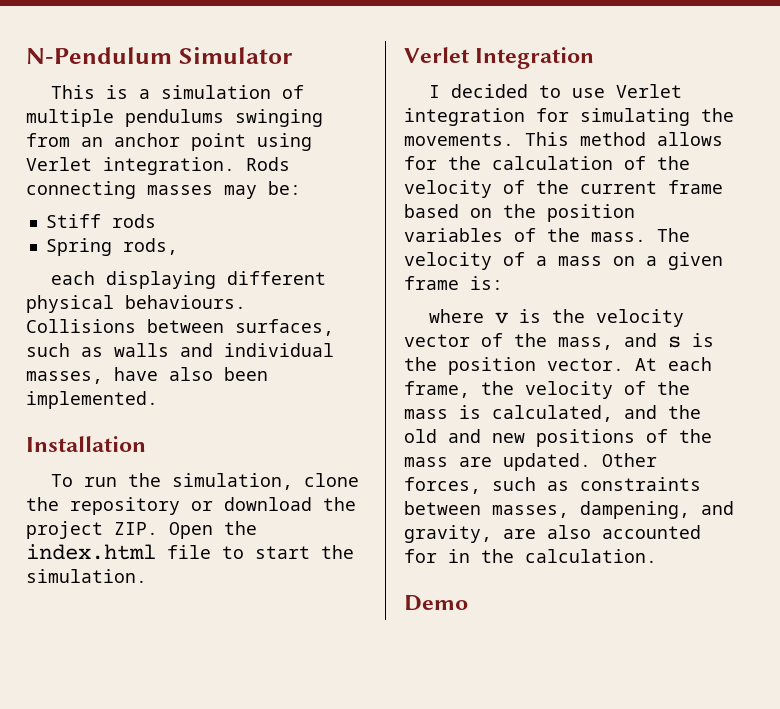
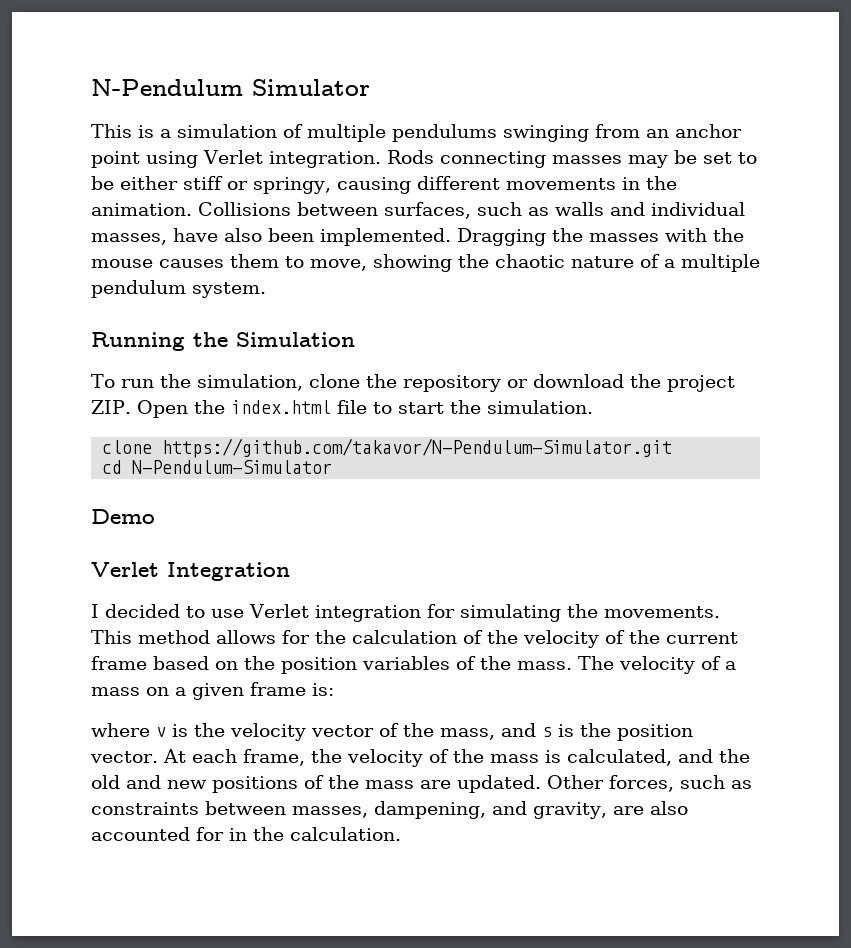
- Rods connecting masses may be:
- Stiff rods
- Spring rods,
- each displaying different physical behaviours.
+ Rods connecting masses may be set to be either stiff or springy, causing different movements in the animation.
- Collisions between surfaces, such as walls and individual masses, have also been implemented.
- Installation
+ Collisions between surfaces, such as walls and individual masses, have also been implemented. Dragging the masses with the mouse causes them to move, showing the chaotic nature of a multiple pendulum system.
+ Running the Simulation
+ clone https://github.com/takavor/N-Pendulum-Simulator.git
+ cd N-Pendulum-Simulator
+ Demo
- Demo

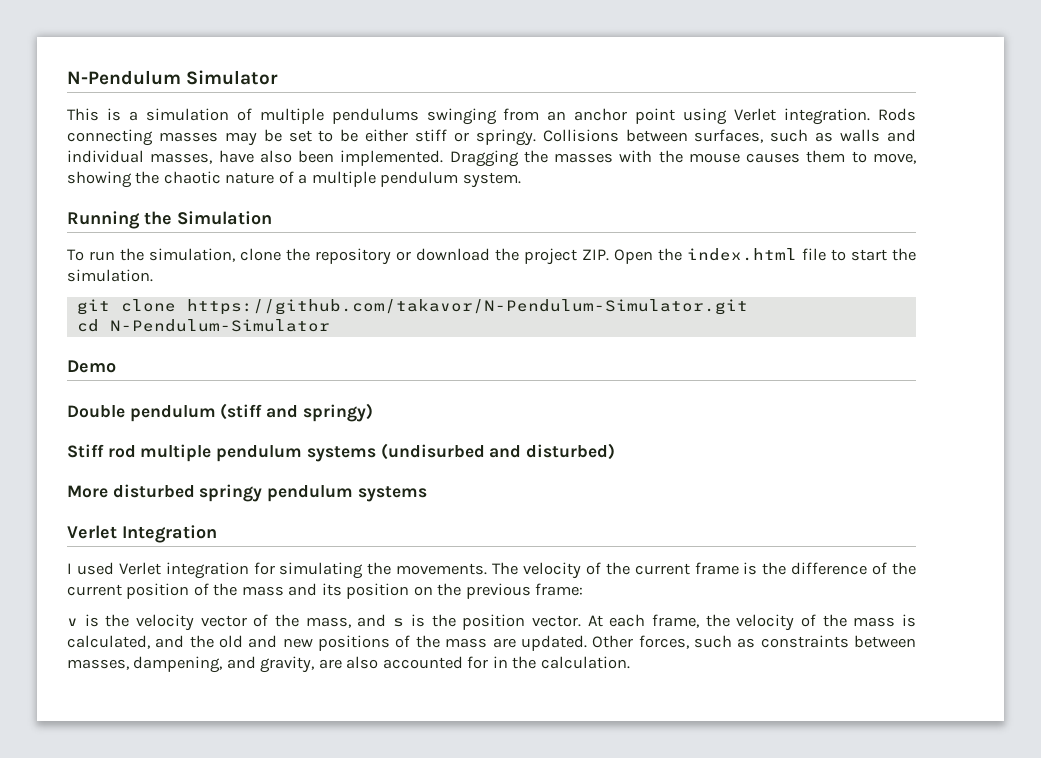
- Rods connecting masses may be set to be either stiff or springy, causing different movements in the animation.
+ Rods connecting masses may be set to be either stiff or springy.
- clone https://github.com/takavor/N-Pendulum-Simulator.git
+ git clone https://github.com/takavor/N-Pendulum-Simulator.git
+ Double pendulum (stiff and springy)
+ Stiff rod multiple pendulum systems (undisurbed and disturbed)
+ More disturbed springy pendulum systems
- I decided to use Verlet integration for simulating the movements.
+ I used Verlet integration for simulating the movements.
- This method allows for the calculation of the velocity of the current frame based on the position variables of the mass. The velocity of a mass on a given frame is:
- where v is the velocity vector of the mass, and s is the position vector.
+ The velocity of the current frame is the difference of the current position of the mass and its position on the previous frame:
+ v is the velocity vector of the mass, and s is the position vector.

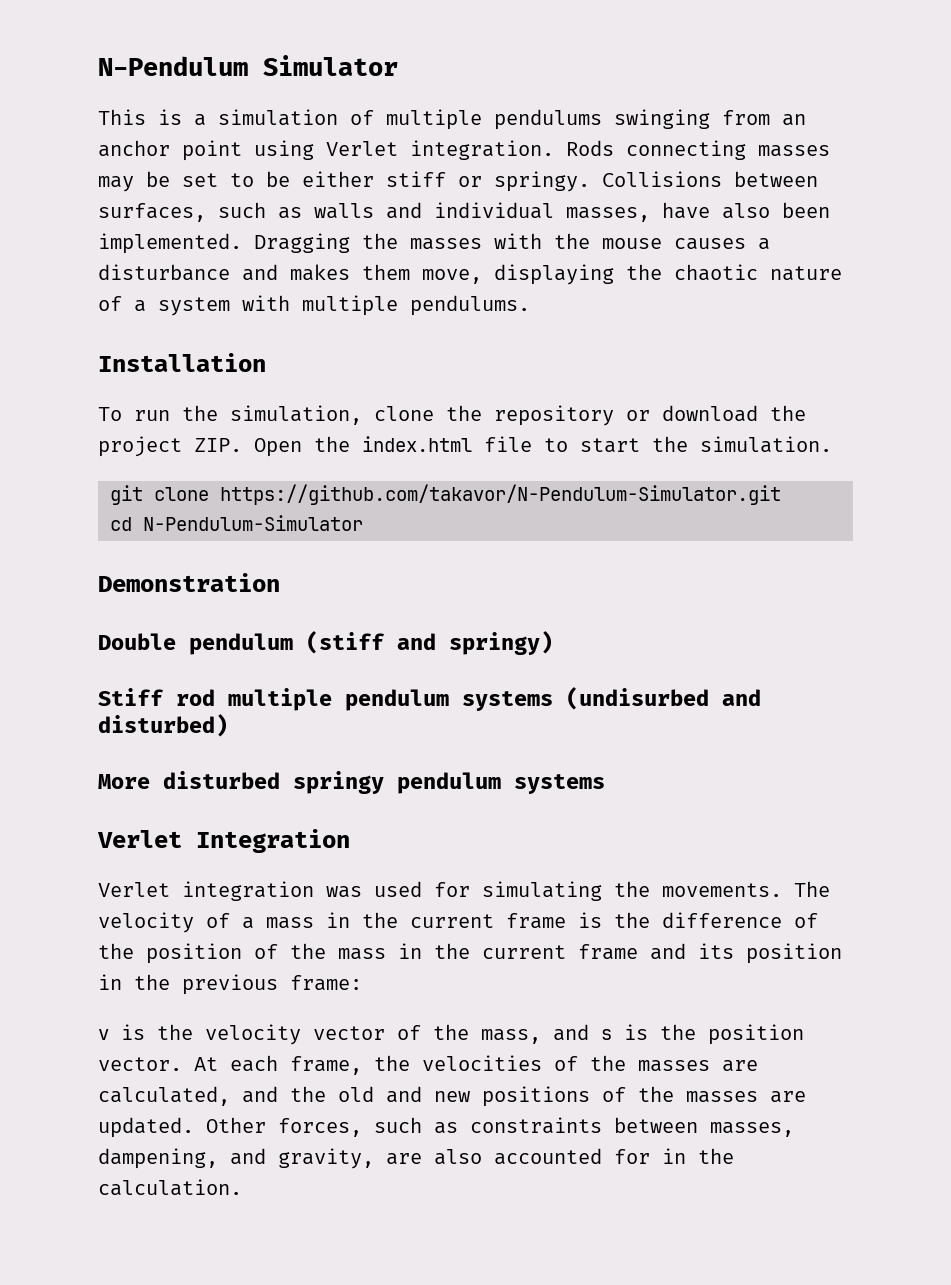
- Dragging the masses with the mouse causes them to move, showing the chaotic nature of a multiple pendulum system.
- Running the Simulation
+ Dragging the masses with the mouse causes a disturbance and makes them move, displaying the chaotic nature of a system with multiple pendulums.
+ Installation
- Demo
+ Demonstration
- I used Verlet integration for simulating the movements.
+ Verlet integration was used for simulating the movements.
- The velocity of the current frame is the difference of the current position of the mass and its position on the previous frame:
+ The velocity of a mass in the current frame is the difference of the position of the mass in the current frame and its position in the previous frame:
- At each frame, the velocity of the mass is calculated, and the old and new positions of the mass are updated.
+ At each frame, the velocities of the masses are calculated, and the old and new positions of the masses are updated.

